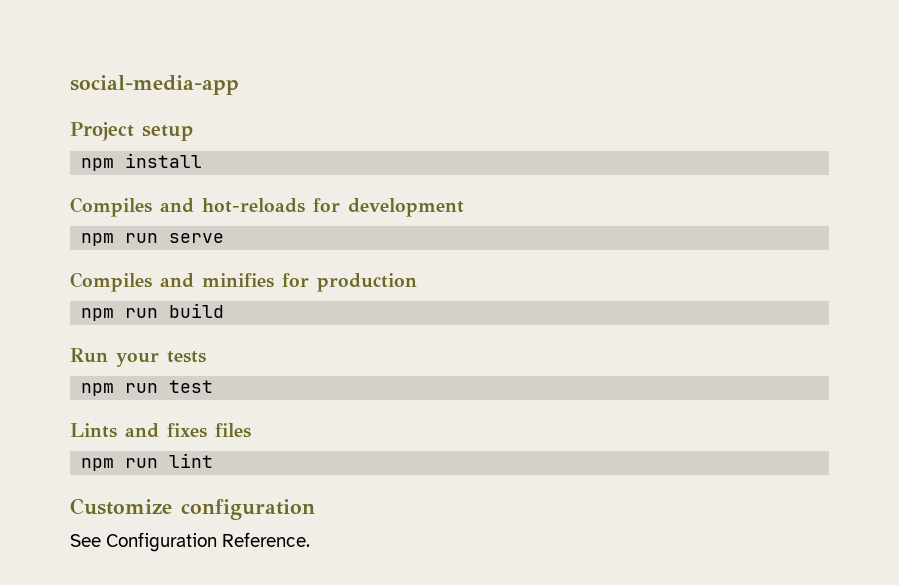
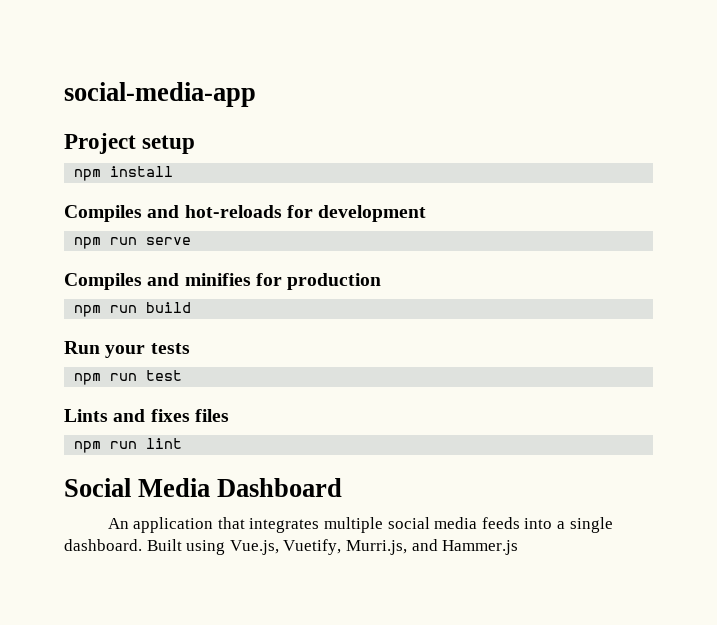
- Customize configuration
- See Configuration Reference.
+ Social Media Dashboard
+ An application that integrates multiple social media feeds into a single dashboard. Built using Vue.js, Vuetify, Murri.js, and Hammer.js

